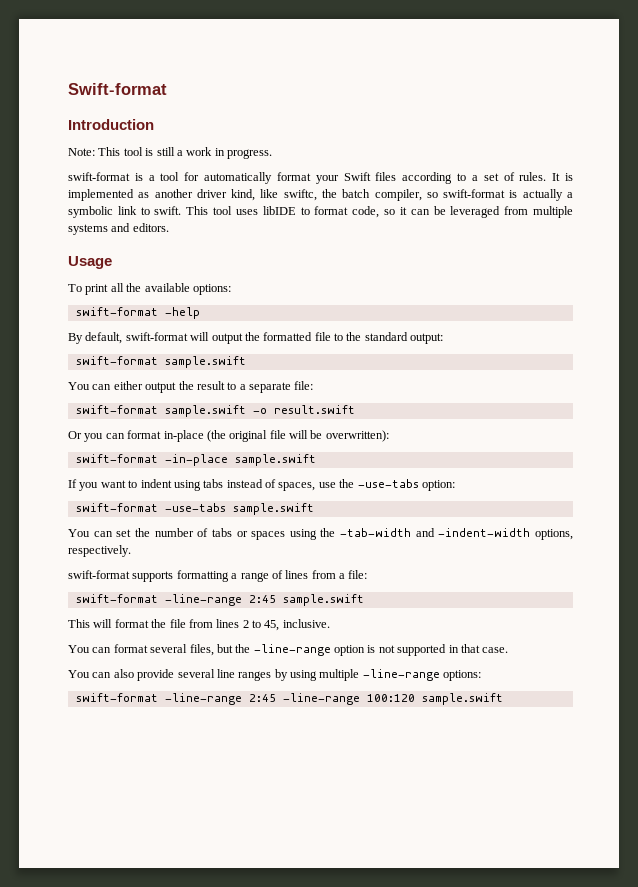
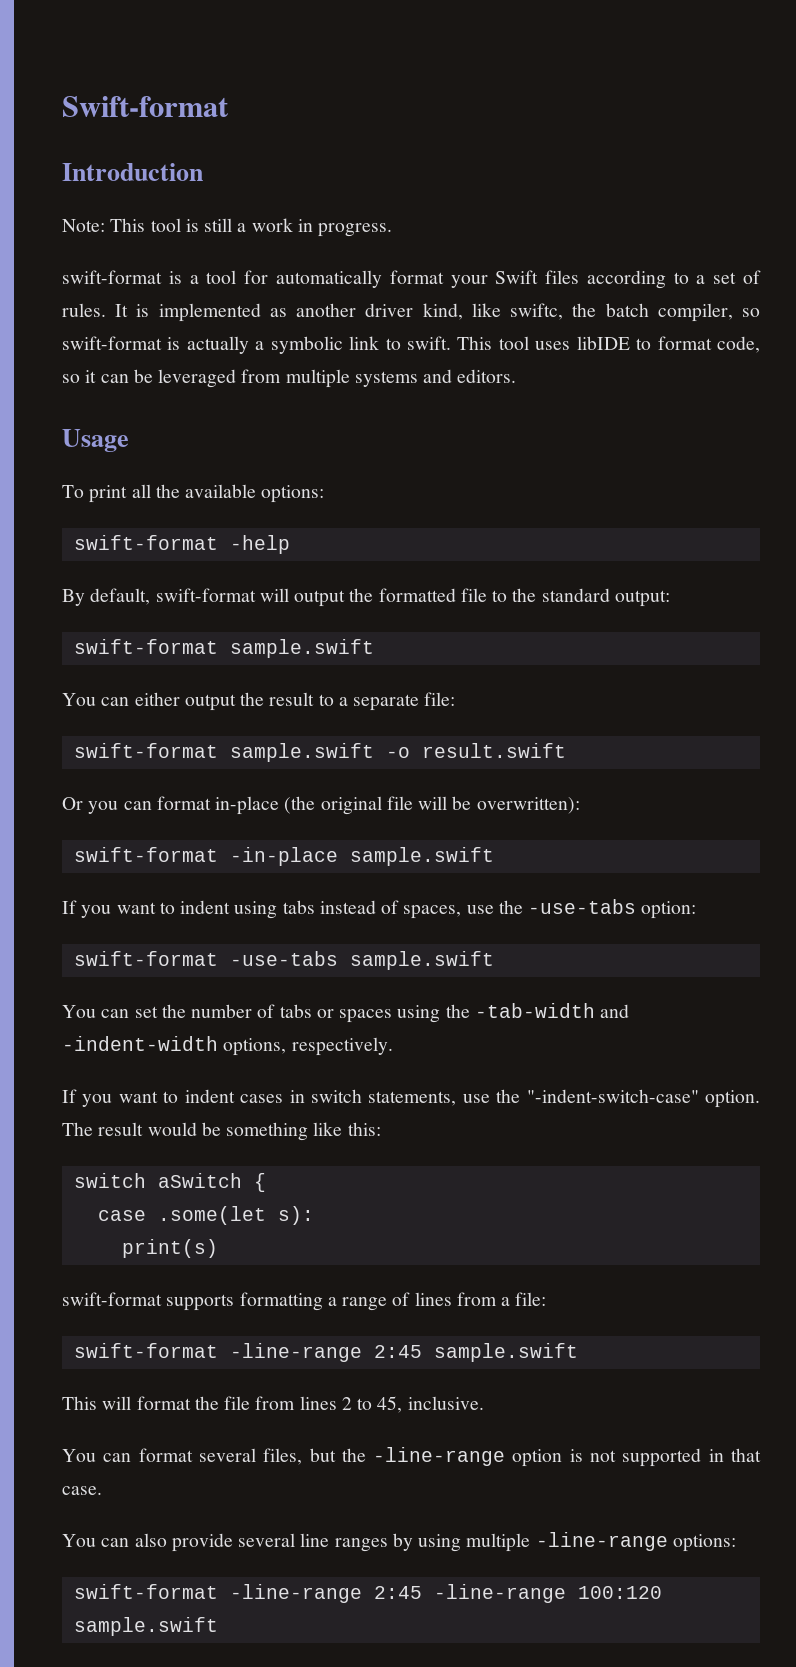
+ If you want to indent cases in switch statements, use the "-indent-switch-case" option. The result would be something like this:
+ switch aSwitch {
+ case .some(let s):
+ print(s)

